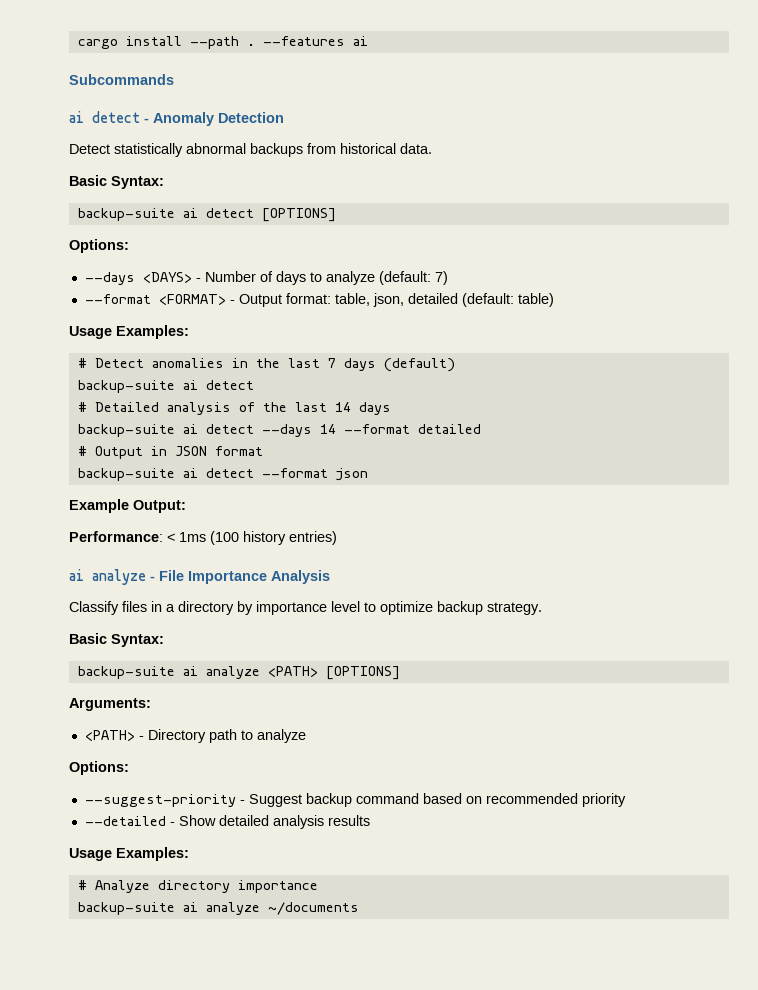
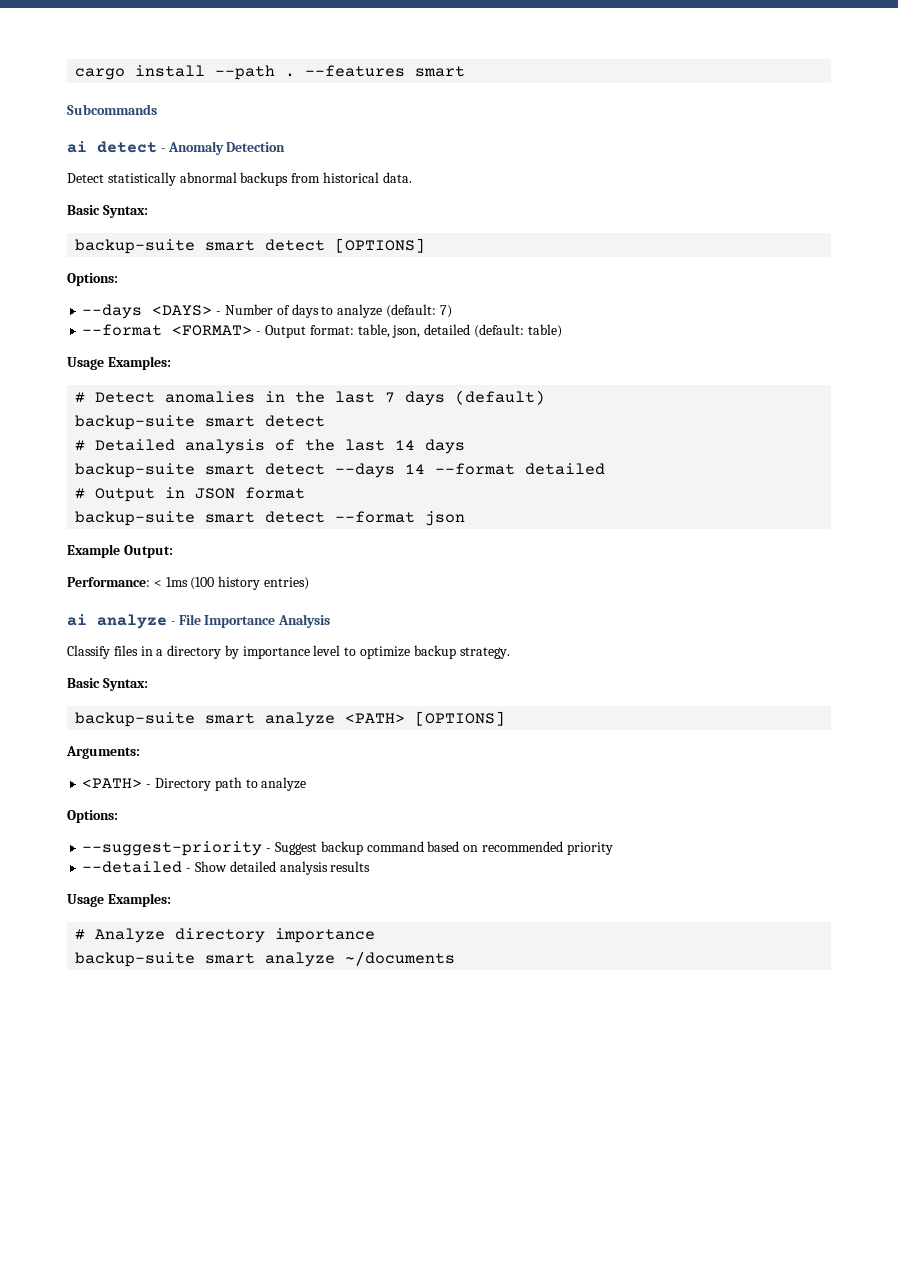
- --features ai
+ --features smart
- backup-suite ai detect [OPTIONS]
+ backup-suite smart detect [OPTIONS]
  # Detect anomalies in the last 7 days (default)
- backup-suite ai detect
+ backup-suite smart detect
- backup-suite ai detect --days 14 --format detailed
+ backup-suite smart detect --days 14 --format detailed
- backup-suite ai detect --format json
+ backup-suite smart detect --format json
- backup-suite ai analyze <PATH> [OPTIONS]
+ backup-suite smart analyze <PATH> [OPTIONS]
- backup-suite ai analyze ~/documents
+ backup-suite smart analyze ~/documents

